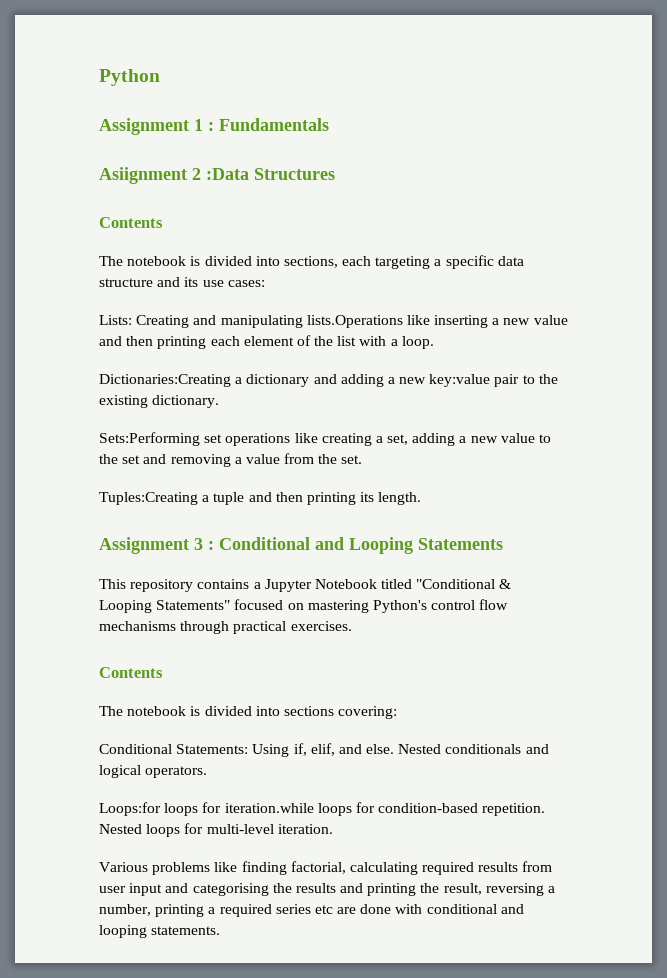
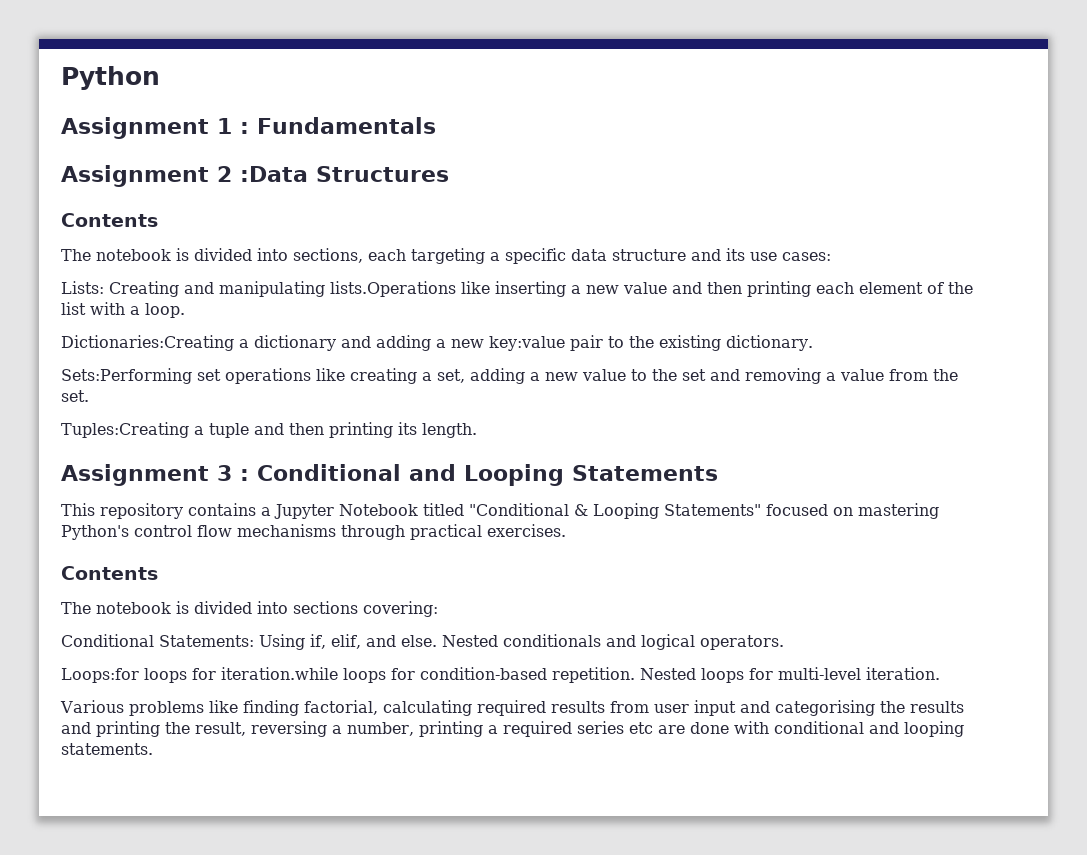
- Asiignment 2 :Data Structures
+ Assignment 2 :Data Structures

